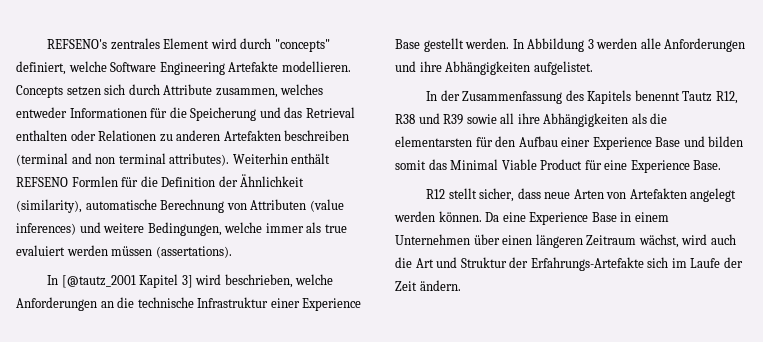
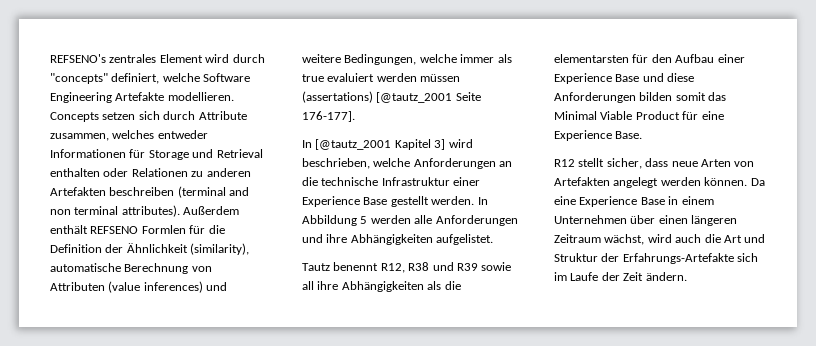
- Concepts setzen sich durch Attribute zusammen, welches entweder Informationen für die Speicherung und das Retrieval enthalten oder Relationen zu anderen Artefakten beschreiben (terminal and non terminal attributes).
+ Concepts setzen sich durch Attribute zusammen, welches entweder Informationen für Storage und Retrieval enthalten oder Relationen zu anderen Artefakten beschreiben (terminal and non terminal attributes).
- Weiterhin enthält REFSENO Formlen für die Definition der Ähnlichkeit (similarity), automatische Berechnung von Attributen (value inferences) und weitere Bedingungen, welche immer als true evaluiert werden müssen (assertations).
+ Außerdem enthält REFSENO Formlen für die Definition der Ähnlichkeit (similarity), automatische Berechnung von Attributen (value inferences) und weitere Bedingungen, welche immer als true evaluiert werden müssen (assertations) [@tautz_2001 Seite 176-177].
- In Abbildung 3 werden alle Anforderungen und ihre Abhängigkeiten aufgelistet.
+ In Abbildung 5 werden alle Anforderungen und ihre Abhängigkeiten aufgelistet.
- In der Zusammenfassung des Kapitels benennt Tautz R12, R38 und R39 sowie all ihre Abhängigkeiten als die elementarsten für den Aufbau einer Experience Base und bilden somit das Minimal Viable Product für eine Experience Base.
+ Tautz benennt R12, R38 und R39 sowie all ihre Abhängigkeiten als die elementarsten für den Aufbau einer Experience Base und diese Anforderungen bilden somit das Minimal Viable Product für eine Experience Base.

